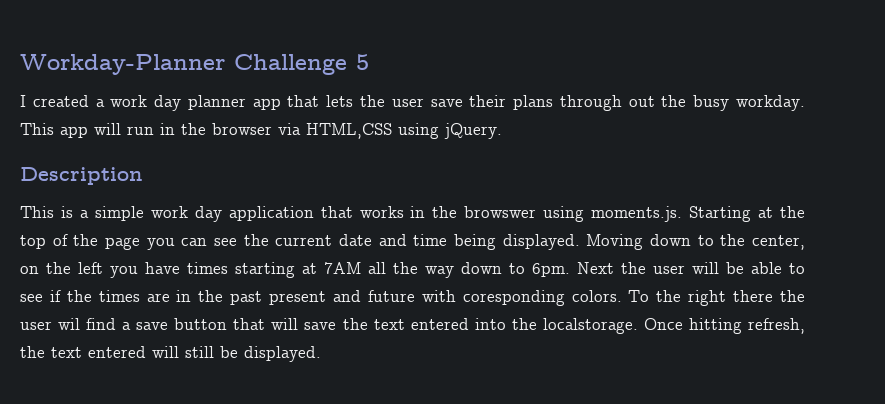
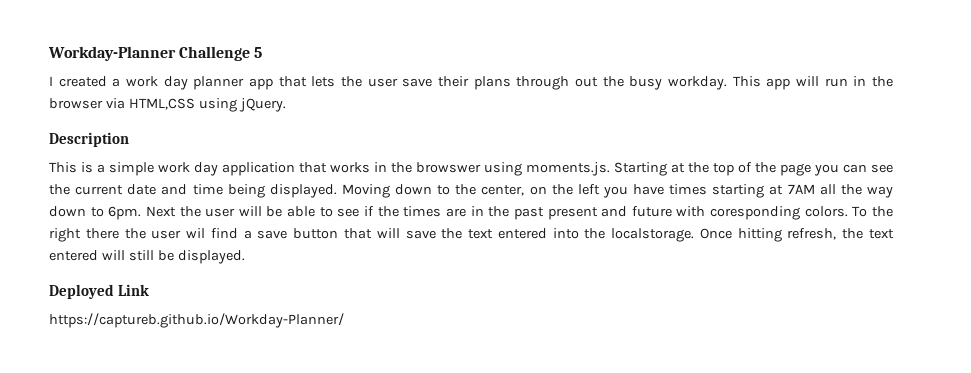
+ Deployed Link
+ https://captureb.github.io/Workday-Planner/

